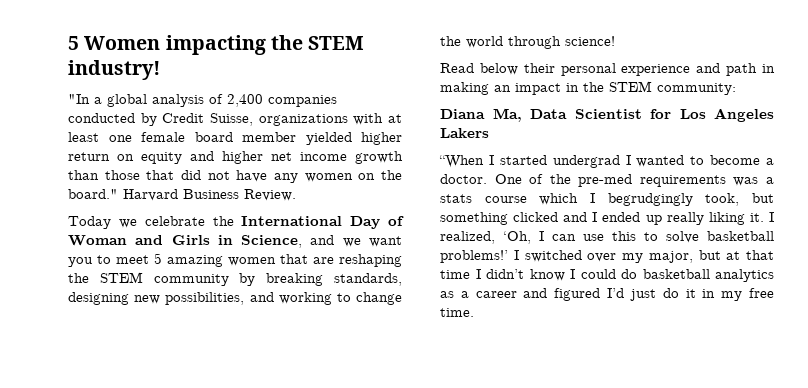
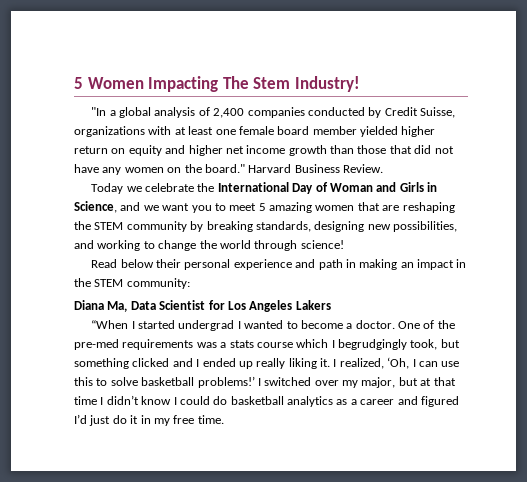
- 5 Women impacting the STEM industry!
+ 5 Women Impacting The Stem Industry!

